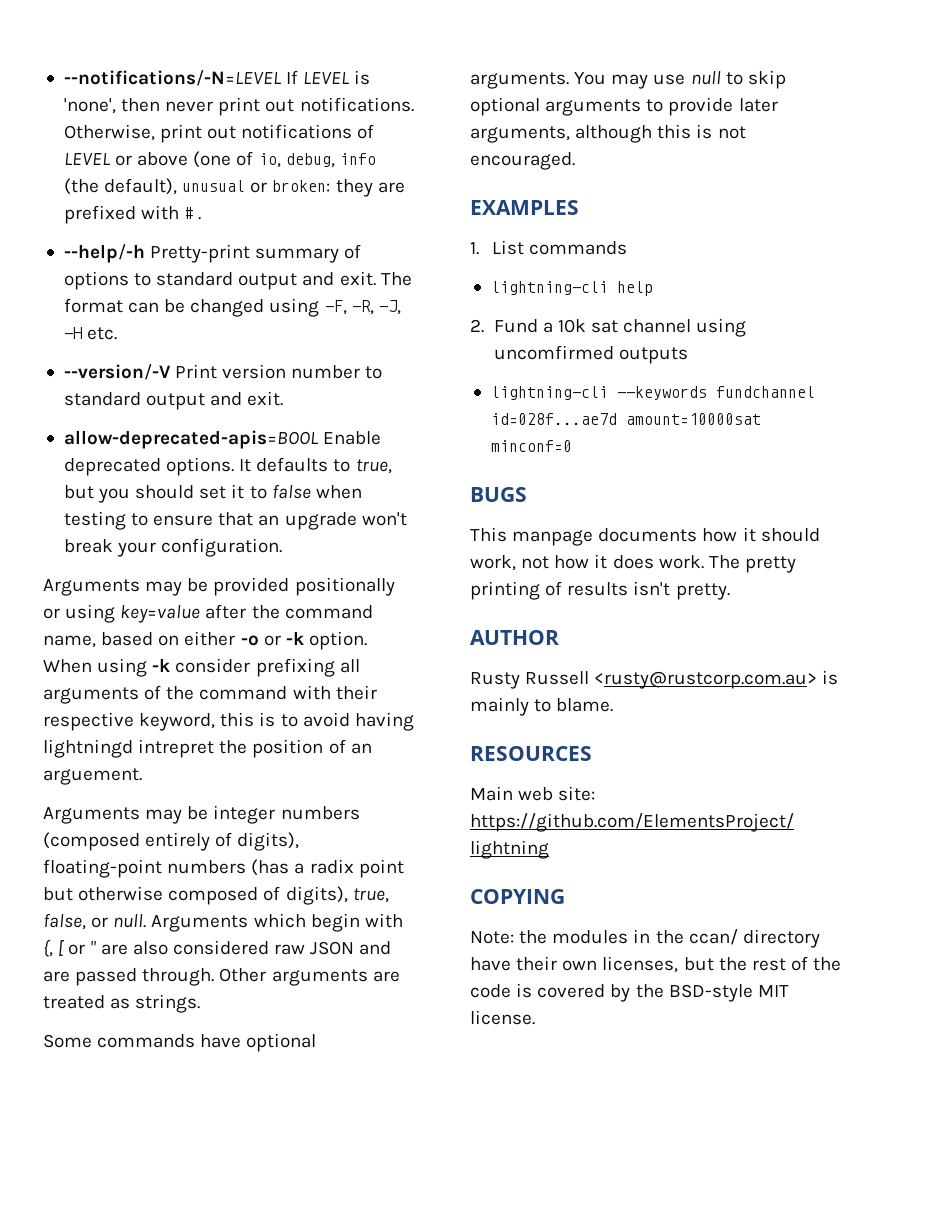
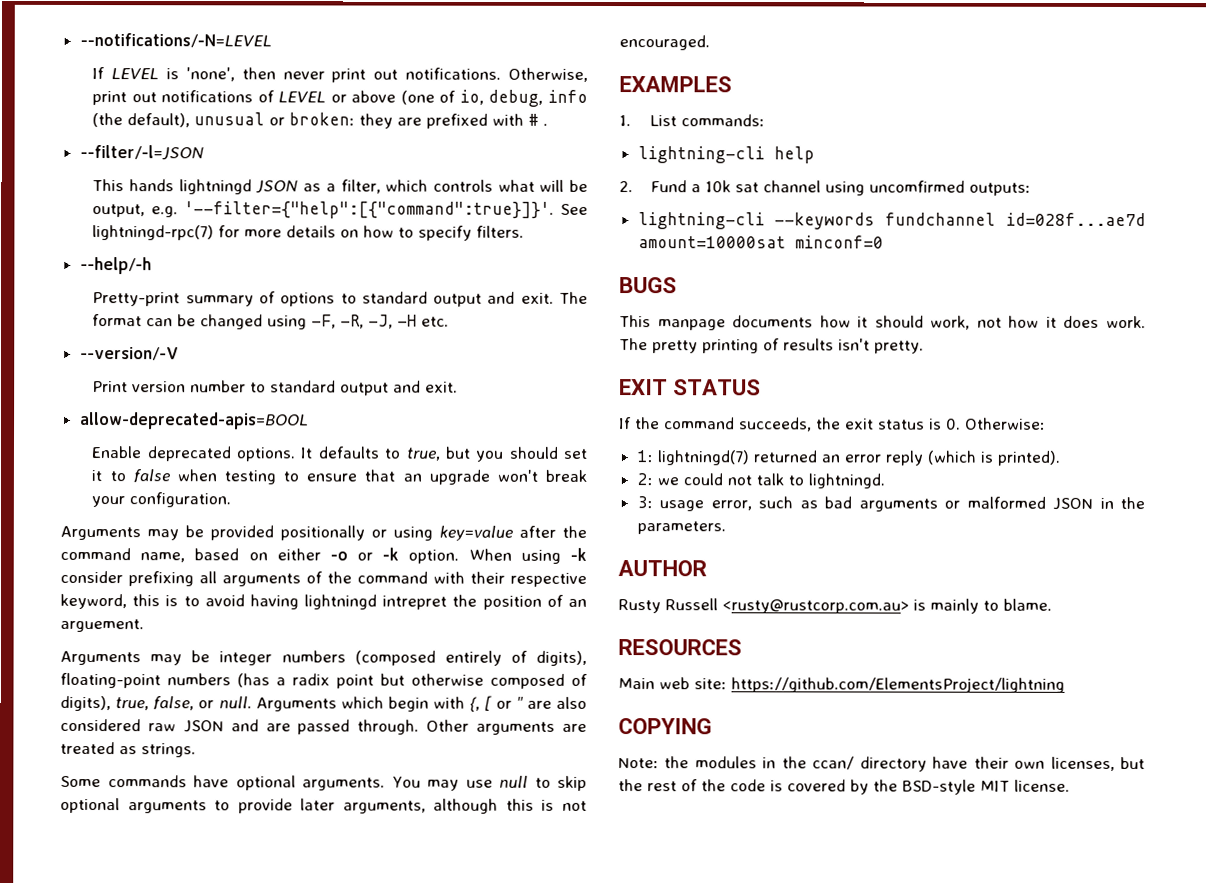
- --notifications/-N=LEVEL If LEVEL is 'none', then never print out notifications.
+ --notifications/-N=LEVEL
+ If LEVEL is 'none', then never print out notifications.
+ --filter/-l=JSON
+ This hands lightningd JSON as a filter, which controls what will be output, e.g. '--filter={"help":[{"command":true}]}'. See lightningd-rpc(7) for more details on how to specify filters.
- --help/-h Pretty-print summary of options to standard output and exit.
+ --help/-h
+ Pretty-print summary of options to standard output and exit.
- --version/-V Print version number to standard output and exit.
+ --version/-V
+ Print version number to standard output and exit.
- allow-deprecated-apis=BOOL Enable deprecated options.
+ allow-deprecated-apis=BOOL
+ Enable deprecated options.
- 1. List commands
+ 1. List commands:
- 2. Fund a 10k sat channel using uncomfirmed outputs
+ 2. Fund a 10k sat channel using uncomfirmed outputs:
+ EXIT STATUS
+ If the command succeeds, the exit status is 0. Otherwise:
+ 1: lightningd(7) returned an error reply (which is printed).
+ 2: we could not talk to lightningd.
+ 3: usage error, such as bad arguments or malformed JSON in the parameters.

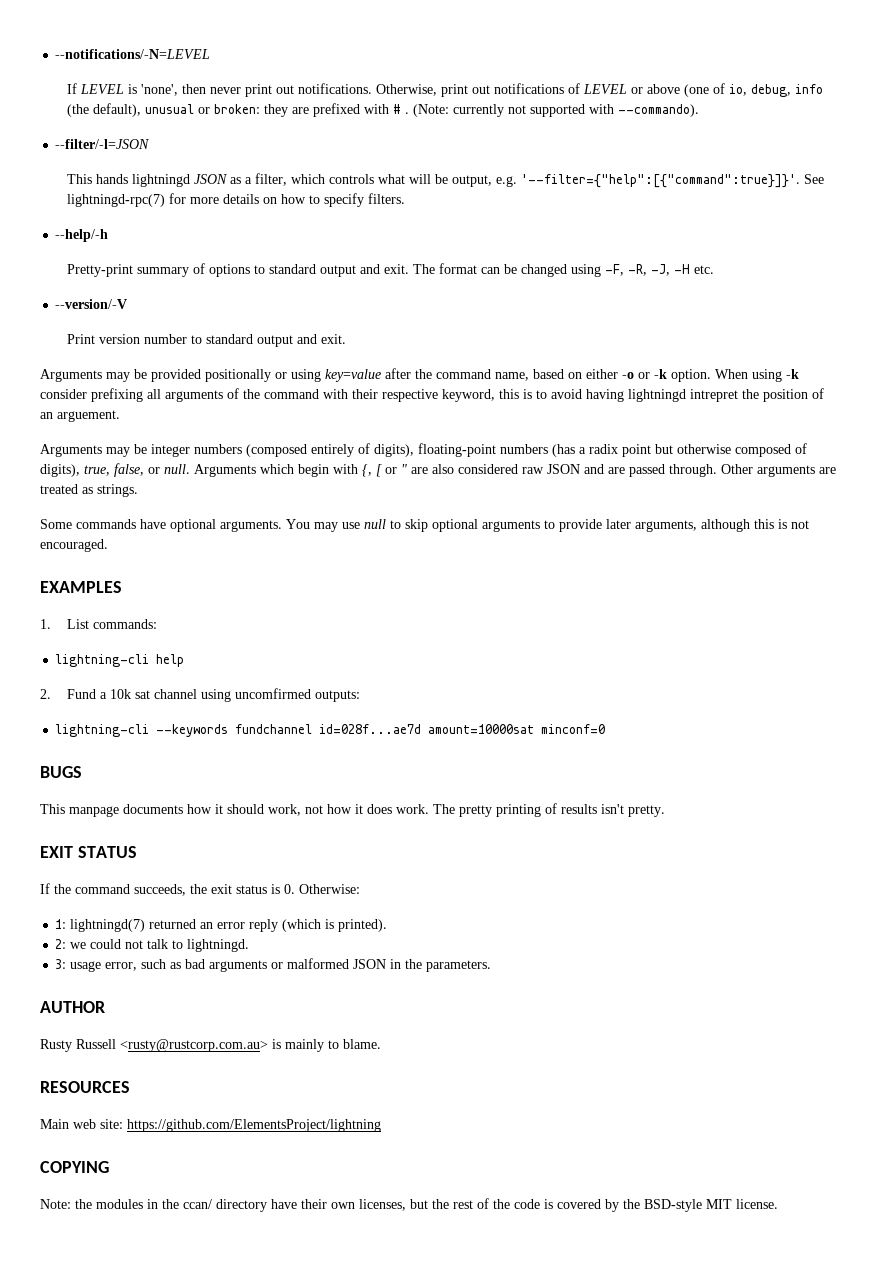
+ (Note: currently not supported with --commando).
- allow-deprecated-apis=BOOL
- Enable deprecated options. It defaults to true, but you should set it to false when testing to ensure that an upgrade won't break your configuration.

